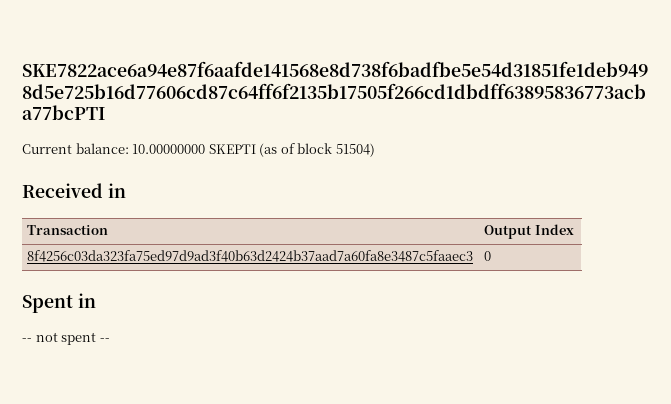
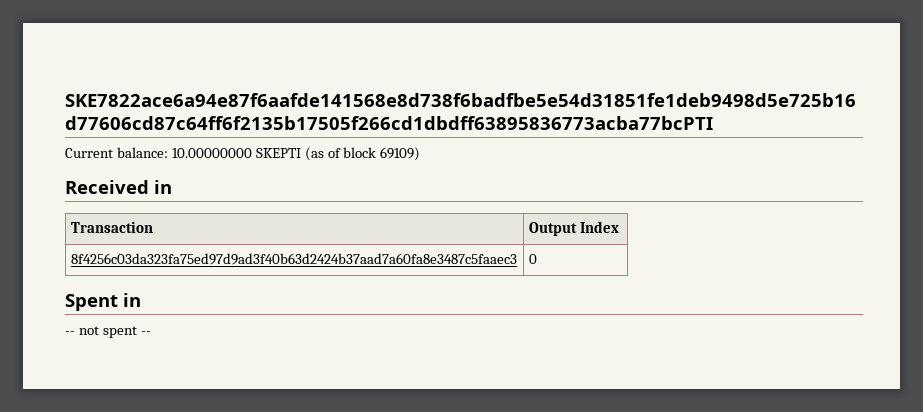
- Current balance: 10.00000000 SKEPTI (as of block 51504)
+ Current balance: 10.00000000 SKEPTI (as of block 69109)

